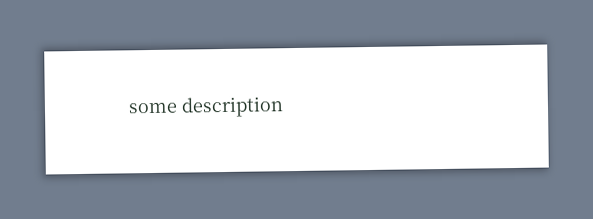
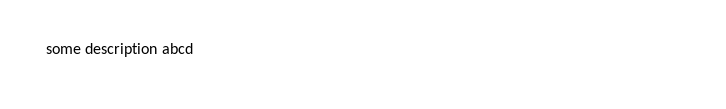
- some description
+ some description abcd

